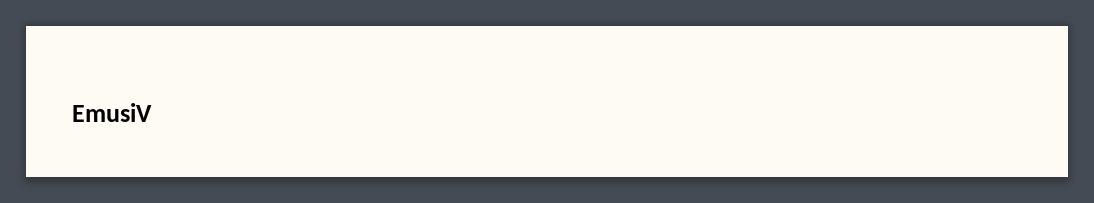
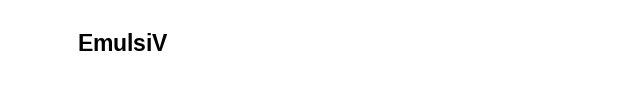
- EmusiV
+ EmulsiV

